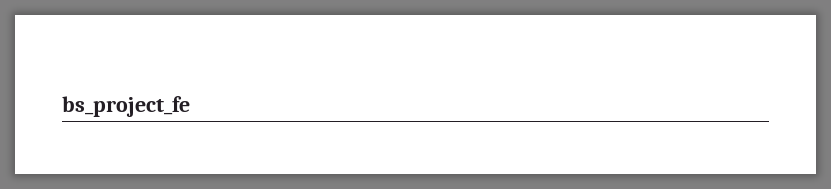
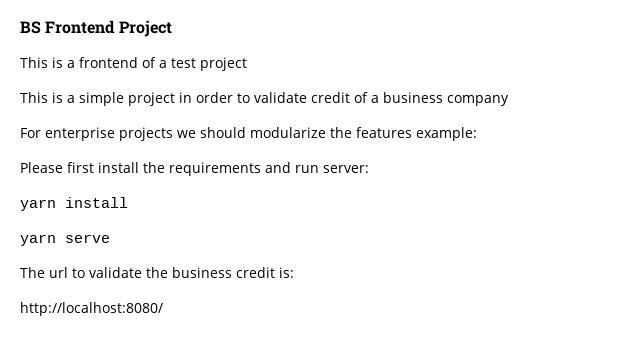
- bs_project_fe
+ BS Frontend Project
+ This is a frontend of a test project
+ This is a simple project in order to validate credit of a business company
+ For enterprise projects we should modularize the features example:
+ Please first install the requirements and run server:
+ yarn install
+ yarn serve
+ The url to validate the business credit is:
+ http://localhost:8080/

